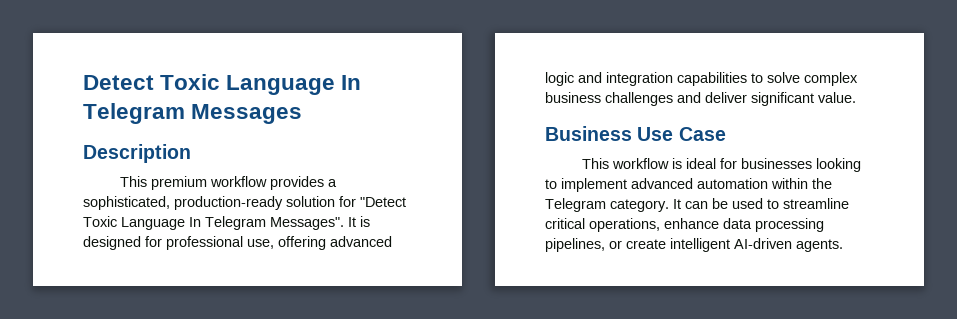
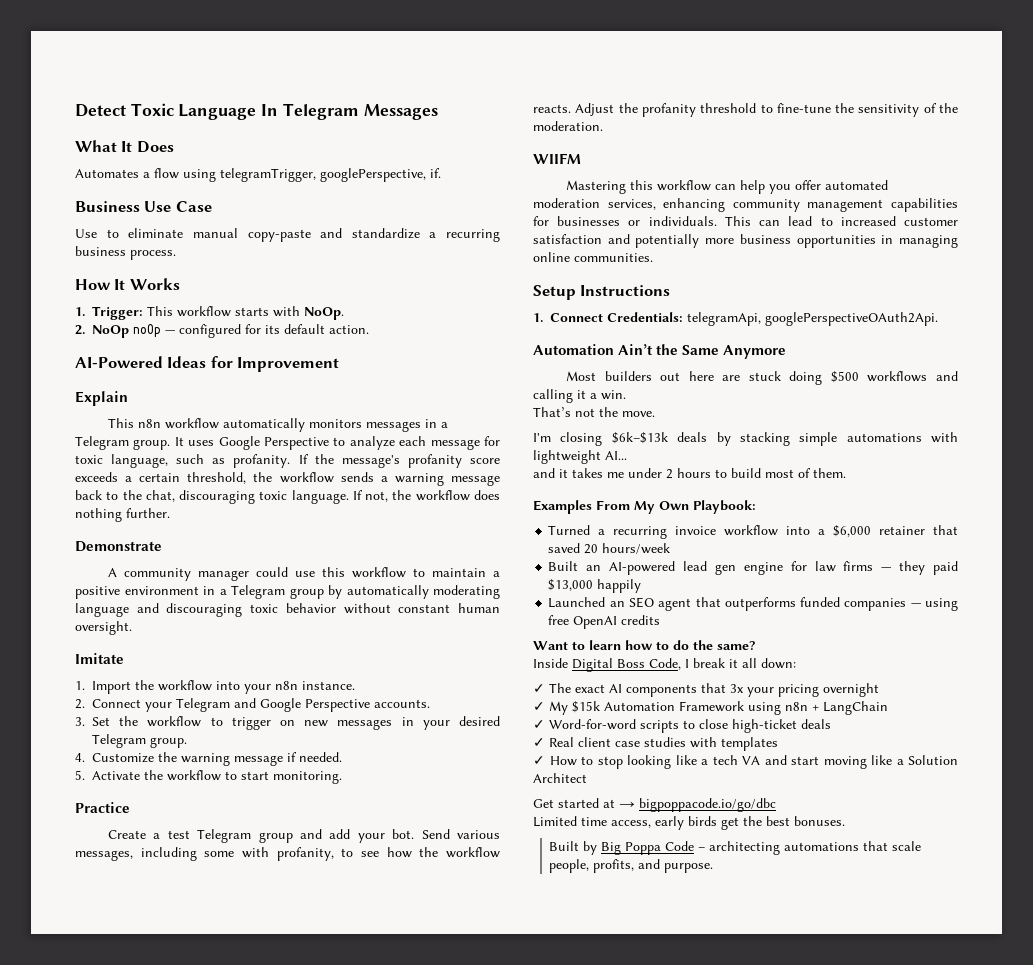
- Description
- This premium workflow provides a sophisticated, production-ready solution for "Detect Toxic Language In Telegram Messages". It is designed for professional use, offering advanced logic and integration capabilities to solve complex business challenges and deliver significant value.
+ What It Does
+ Automates a flow using telegramTrigger, googlePerspective, if.
  Business Use Case
- This workflow is ideal for businesses looking to implement advanced automation within the Telegram category. It can be used to streamline critical operations, enhance data processing pipelines, or create intelligent AI-driven agents.
+ Use to eliminate manual copy-paste and standardize a recurring business process.
+ How It Works
+ 1. Trigger: This workflow starts with NoOp.
+ 2. NoOp noOp — configured for its default action.
+ AI-Powered Ideas for Improvement
+ Explain
+ This n8n workflow automatically monitors messages in a Telegram group. It uses Google Perspective to analyze each message for toxic language, such as profanity. If the message's profanity score exceeds a certain threshold, the workflow sends a warning message back to the chat, discouraging toxic language. If not, the workflow does nothing further.
+ Demonstrate
+ A community manager could use this workflow to maintain a positive environment in a Telegram group by automatically moderating language and discouraging toxic behavior without constant human oversight.
+ Imitate
+ 1. Import the workflow into your n8n instance.
+ 2. Connect your Telegram and Google Perspective accounts.
+ 3. Set the workflow to trigger on new messages in your desired Telegram group.
+ 4. Customize the warning message if needed.
+ 5. Activate the workflow to start monitoring.
+ Practice
+ Create a test Telegram group and add your bot. Send various messages, including some with profanity, to see how the workflow reacts. Adjust the profanity threshold to fine-tune the sensitivity of the moderation.
+ WIIFM
+ Mastering this workflow can help you offer automated moderation services, enhancing community management capabilities for businesses or individuals. This can lead to increased customer satisfaction and potentially more business opportunities in managing online communities.
+ Setup Instructions
+ 1. Connect Credentials: telegramApi, googlePerspectiveOAuth2Api.
+ Automation Ain’t the Same Anymore
+ Most builders out here are stuck doing $500 workflows and calling it a win.
+ That’s not the move.
+ I'm closing $6k–$13k deals by stacking simple automations with lightweight AI...
+ and it takes me under 2 hours to build most of them.
+ Examples From My Own Playbook:
+ Turned a recurring invoice workflow into a $6,000 retainer that saved 20 hours/week
+ Built an AI-powered lead gen engine for law firms — they paid $13,000 happily
+ Launched an SEO agent that outperforms funded companies — using free OpenAI credits
+ Want to learn how to do the same?
+ Inside Digital Boss Code, I break it all down:
+ ✓ The exact AI components that 3x your pricing overnight
+ ✓ My $15k Automation Framework using n8n + LangChain
+ ✓ Word-for-word scripts to close high-ticket deals
+ ✓ Real client case studies with templates
+ ✓ How to stop looking like a tech VA and start moving like a Solution Architect
+ Get started at → bigpoppacode.io/go/dbc
+ Limited time access, early birds get the best bonuses.
+ Built by Big Poppa Code – architecting automations that scale people, profits, and purpose.

